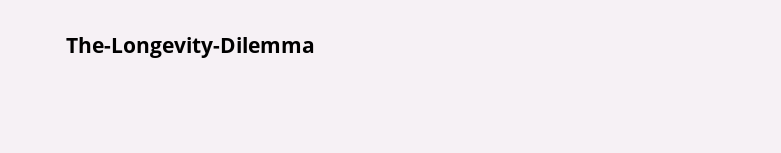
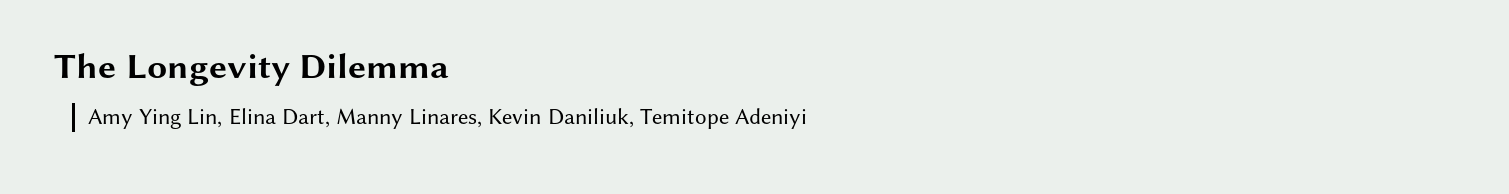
- The-Longevity-Dilemma
+ The Longevity Dilemma
+ Amy Ying Lin, Elina Dart, Manny Linares, Kevin Daniliuk, Temitope Adeniyi

